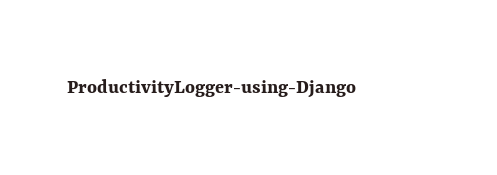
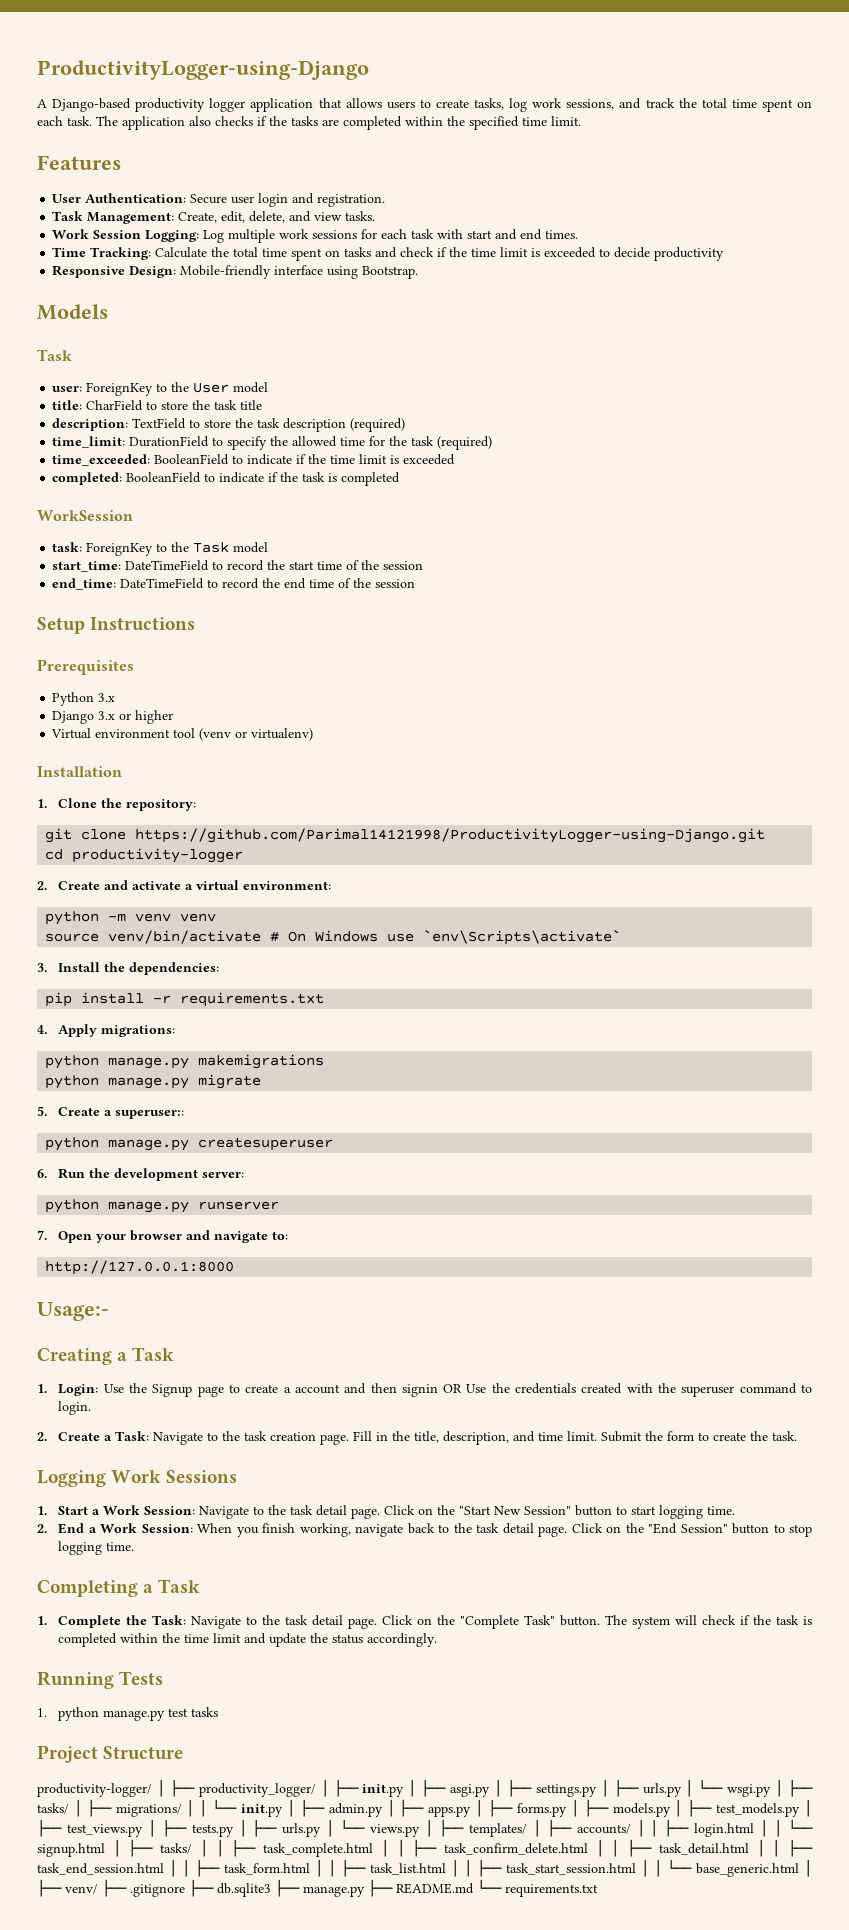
+ A Django-based productivity logger application that allows users to create tasks, log work sessions, and track the total time spent on each task. The application also checks if the tasks are completed within the specified time limit.
+ Features
+ User Authentication: Secure user login and registration.
+ Task Management: Create, edit, delete, and view tasks.
+ Work Session Logging: Log multiple work sessions for each task with start and end times.
+ Time Tracking: Calculate the total time spent on tasks and check if the time limit is exceeded to decide productivity
+ Responsive Design: Mobile-friendly interface using Bootstrap.
+ Models
+ Task
+ user: ForeignKey to the User model
+ title: CharField to store the task title
+ description: TextField to store the task description (required)
+ time_limit: DurationField to specify the allowed time for the task (required)
+ time_exceeded: BooleanField to indicate if the time limit is exceeded
+ completed: BooleanField to indicate if the task is completed
+ WorkSession
+ task: ForeignKey to the Task model
+ start_time: DateTimeField to record the start time of the session
+ end_time: DateTimeField to record the end time of the session
+ Setup Instructions
+ Prerequisites
+ Python 3.x
+ Django 3.x or higher
+ Virtual environment tool (venv or virtualenv)
+ Installation
+ 1. Clone the repository:
+ git clone https://github.com/Parimal14121998/ProductivityLogger-using-Django.git
+ cd productivity-logger
+ 2. Create and activate a virtual environment:
+ python -m venv venv
+ source venv/bin/activate # On Windows use `env\Scripts\activate`
+ 3. Install the dependencies:
+ pip install -r requirements.txt
+ 4. Apply migrations:
+ python manage.py makemigrations
+ python manage.py migrate
+ 5. Create a superuser::
+ python manage.py createsuperuser
+ 6. Run the development server:
+ python manage.py runserver
+ 7. Open your browser and navigate to:
+ http://127.0.0.1:8000
+ Usage:-
+ Creating a Task
+ 1. Login: Use the Signup page to create a account and then signin OR Use the credentials created with the superuser command to login.
+ 2. Create a Task: Navigate to the task creation page. Fill in the title, description, and time limit. Submit the form to create the task.
+ Logging Work Sessions
+ 1. Start a Work Session: Navigate to the task detail page. Click on the "Start New Session" button to start logging time.
+ 2. End a Work Session: When you finish working, navigate back to the task detail page. Click on the "End Session" button to stop logging time.
+ Completing a Task
+ 1. Complete the Task: Navigate to the task detail page. Click on the "Complete Task" button. The system will check if the task is completed within the time limit and update the status accordingly.
+ Running Tests
+ 1. python manage.py test tasks
+ Project Structure
+ productivity-logger/ │ ├── productivity_logger/ │ ├── init.py │ ├── asgi.py │ ├── settings.py │ ├── urls.py │ └── wsgi.py │ ├── tasks/ │ ├── migrations/ │ │ └── init.py │ ├── admin.py │ ├── apps.py │ ├── forms.py │ ├── models.py │ ├── test_models.py │ ├── test_views.py │ ├── tests.py │ ├── urls.py │ └── views.py │ ├── templates/ │ ├── accounts/ │ │ ├── login.html │ │ └── signup.html │ ├── tasks/ │ │ ├── task_complete.html │ │ ├── task_confirm_delete.html │ │ ├── task_detail.html │ │ ├── task_end_session.html │ │ ├── task_form.html │ │ ├── task_list.html │ │ ├── task_start_session.html │ │ └── base_generic.html │ ├── venv/ ├── .gitignore ├── db.sqlite3 ├── manage.py ├── README.md └── requirements.txt

